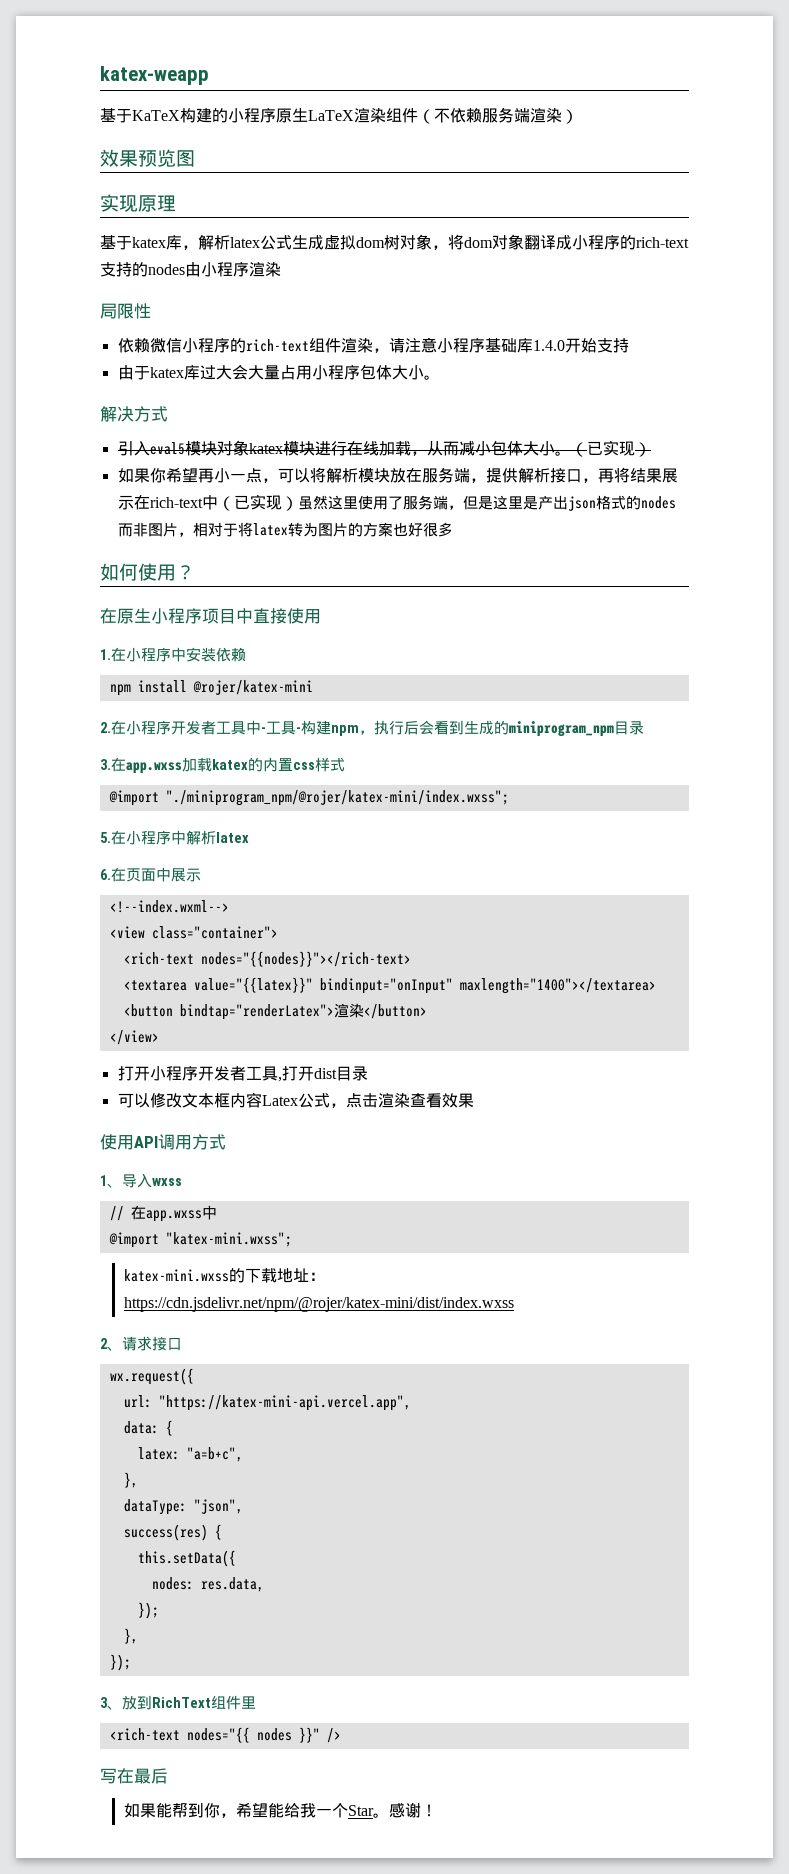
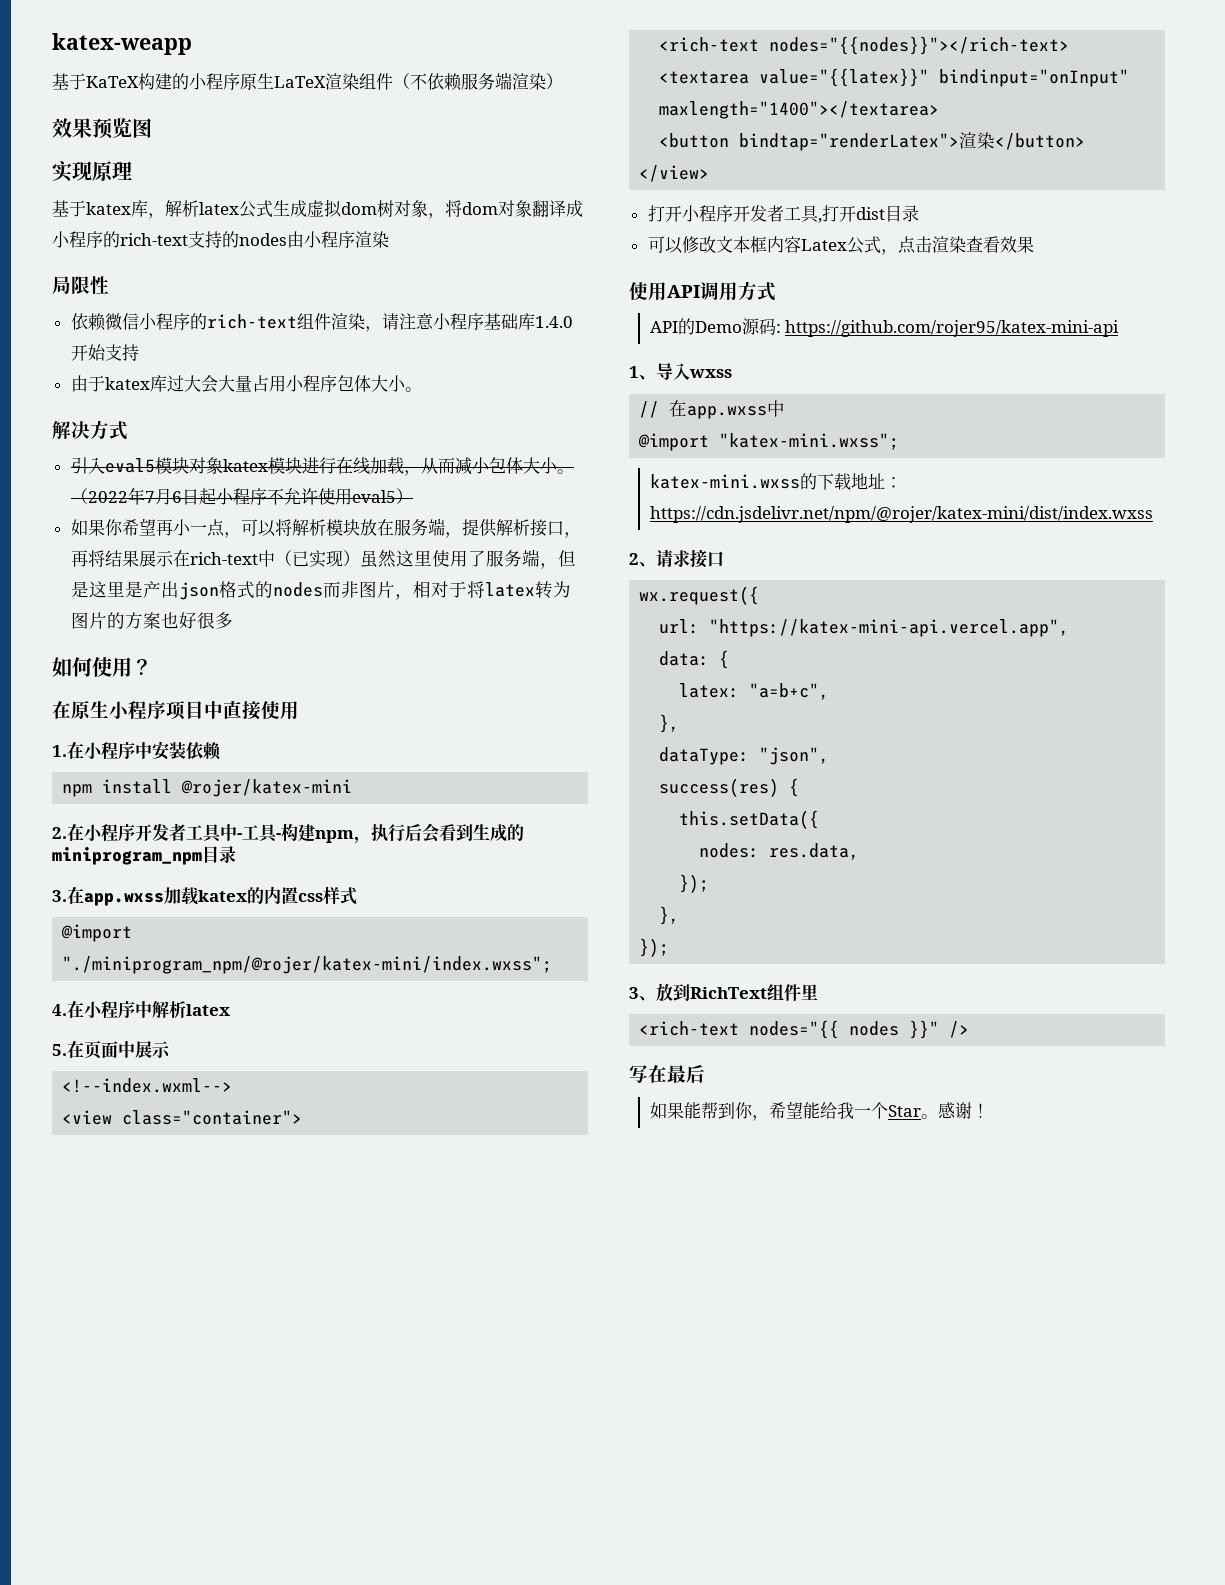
- 引入eval5模块对象katex模块进行在线加载，从而减小包体大小。（已实现）
+ 引入eval5模块对象katex模块进行在线加载，从而减小包体大小。（2022年7月6日起小程序不允许使用eval5）
- 5.在小程序中解析latex
+ 4.在小程序中解析latex
- 6.在页面中展示
+ 5.在页面中展示
+ API的Demo源码: https://github.com/rojer95/katex-mini-api

